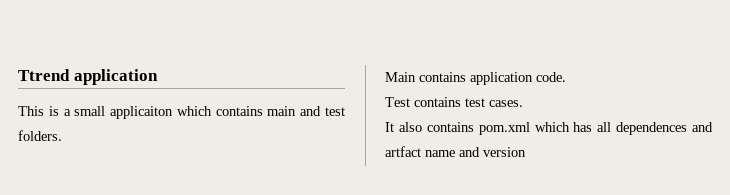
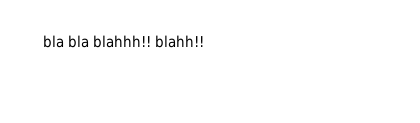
- Ttrend application
- This is a small applicaiton which contains main and test folders.
- Main contains application code.
- Test contains test cases.
- It also contains pom.xml which has all dependences and artfact name and version
+ bla bla blahhh!! blahh!!

